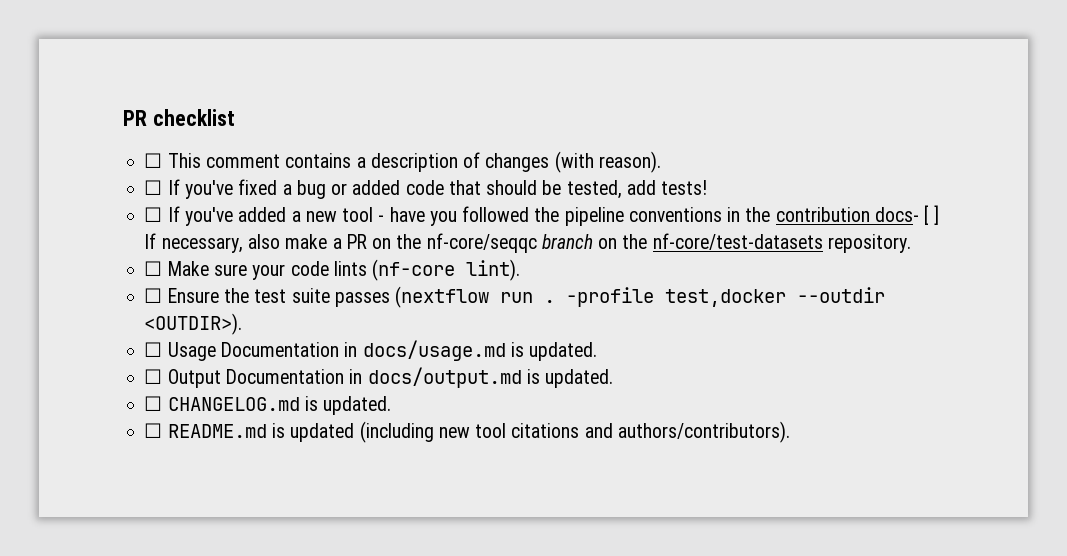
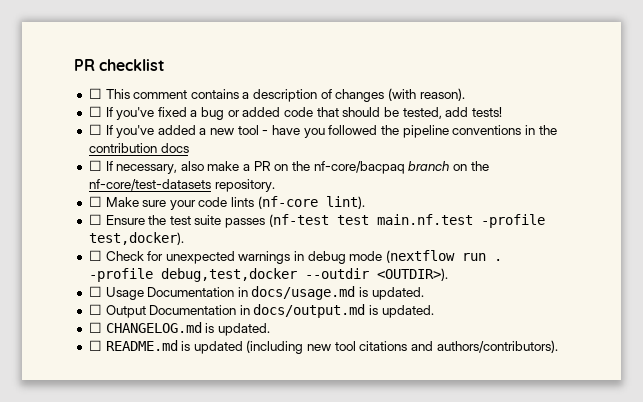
- ☐ If you've added a new tool - have you followed the pipeline conventions in the contribution docs- [ ] If necessary, also make a PR on the nf-core/seqqc branch on the nf-core/test-datasets repository.
+ ☐ If you've added a new tool - have you followed the pipeline conventions in the contribution docs
+ ☐ If necessary, also make a PR on the nf-core/bacpaq branch on the nf-core/test-datasets repository.
- ☐ Ensure the test suite passes (nextflow run .
+ ☐ Ensure the test suite passes (nf-test test main.nf.test -profile test,docker).
+ ☐ Check for unexpected warnings in debug mode (nextflow run .
- -profile test,docker --outdir <OUTDIR>).
+ -profile debug,test,docker --outdir <OUTDIR>).

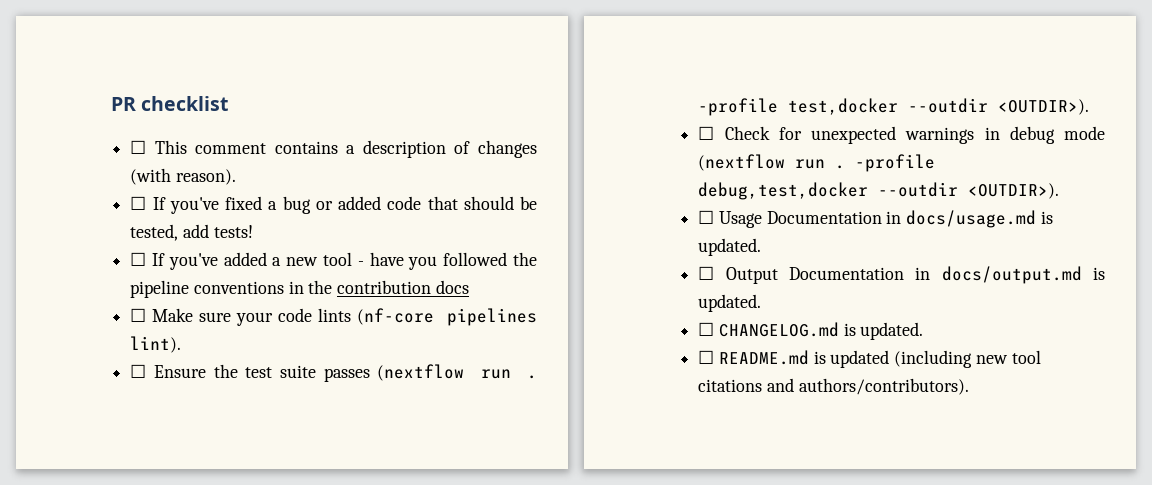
- ☐ If necessary, also make a PR on the nf-core/bacpaq branch on the nf-core/test-datasets repository.
- ☐ Make sure your code lints (nf-core lint).
+ ☐ Make sure your code lints (nf-core pipelines lint).
- ☐ Ensure the test suite passes (nf-test test main.nf.test -profile test,docker).
+ ☐ Ensure the test suite passes (nextflow run . -profile test,docker --outdir <OUTDIR>).

